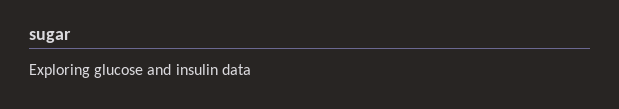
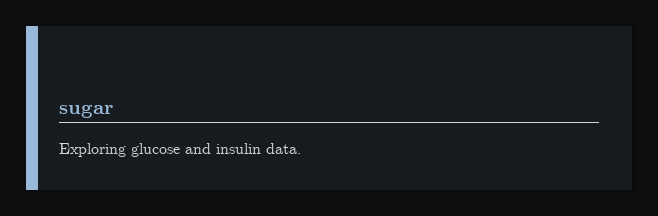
- Exploring glucose and insulin data
+ Exploring glucose and insulin data.

